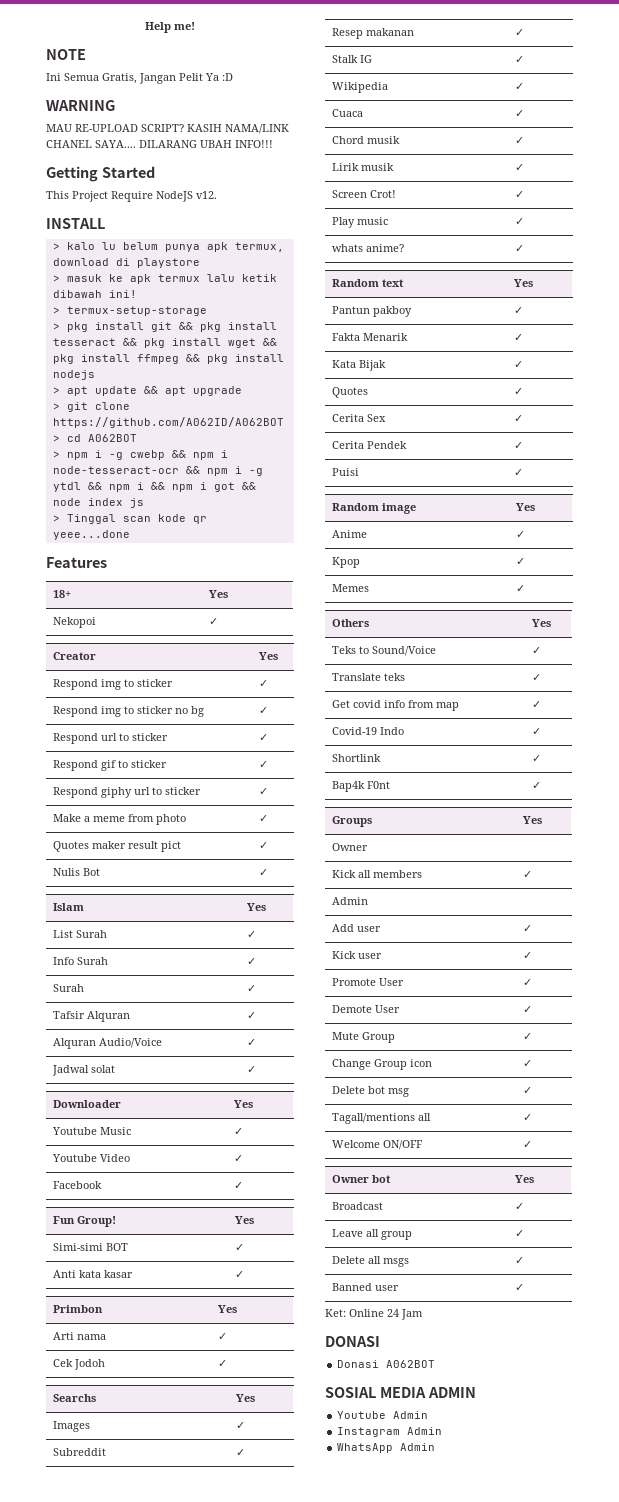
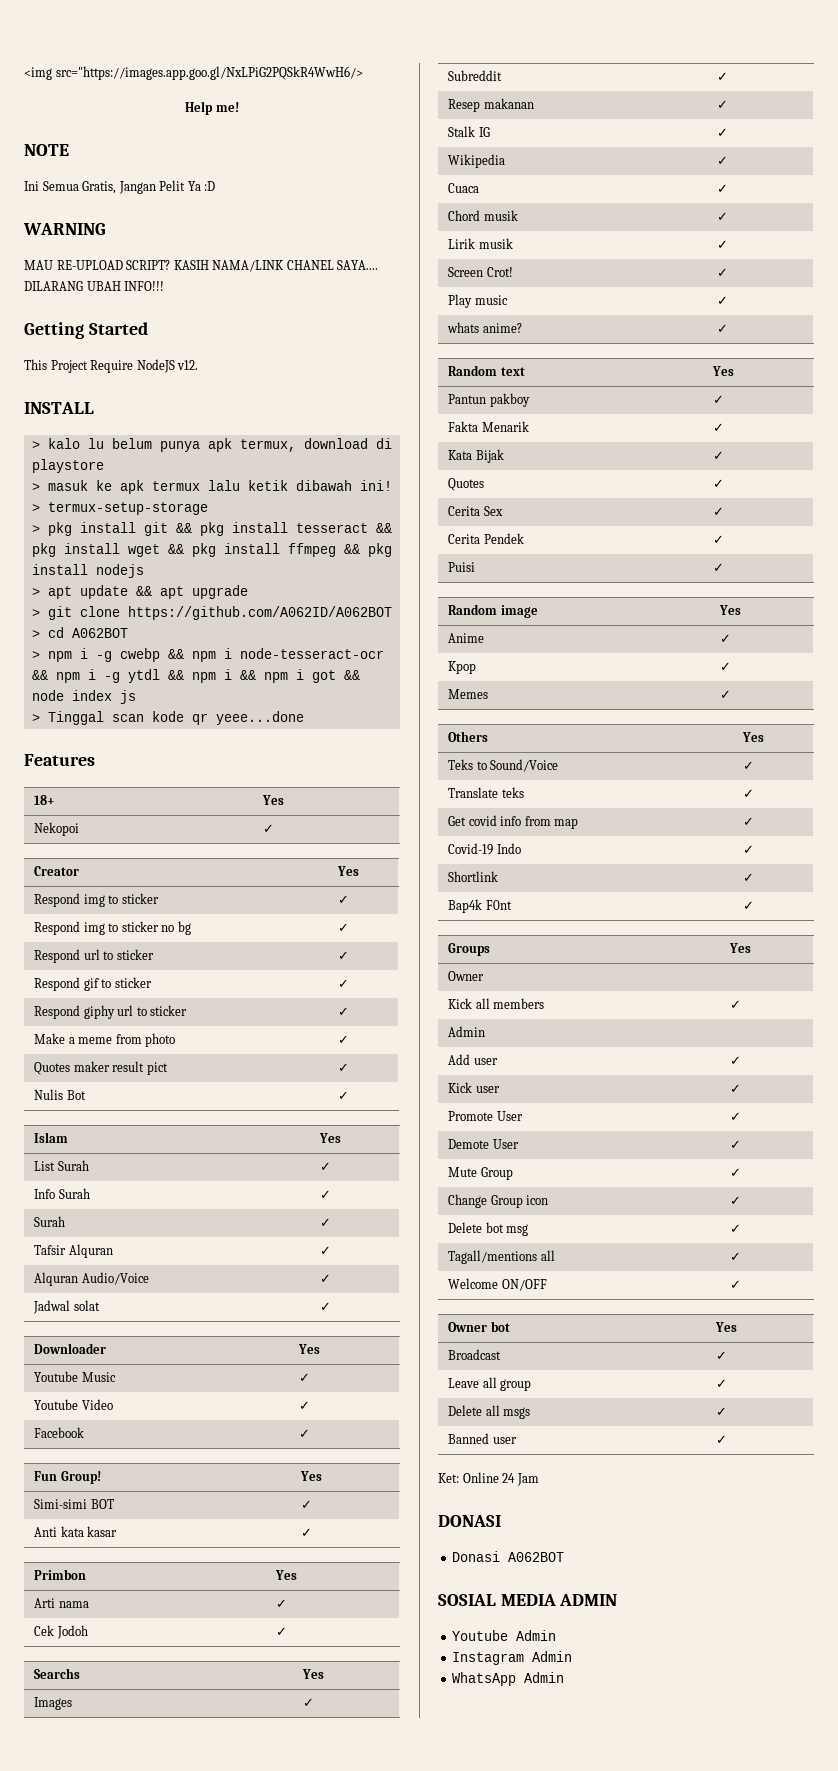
+ <img src="https://images.app.goo.gl/NxLPiG2PQSkR4WwH6/>

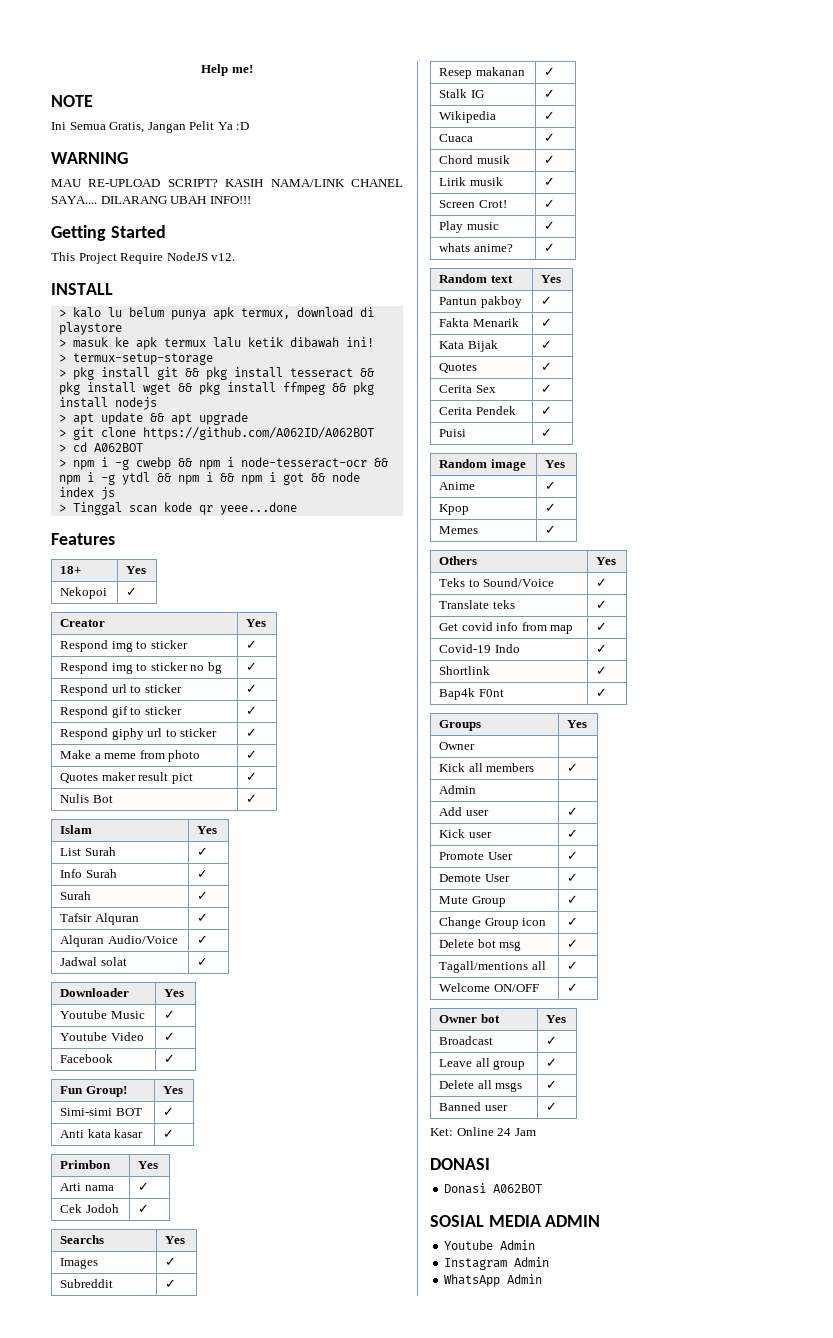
- <img src="https://images.app.goo.gl/NxLPiG2PQSkR4WwH6/>

